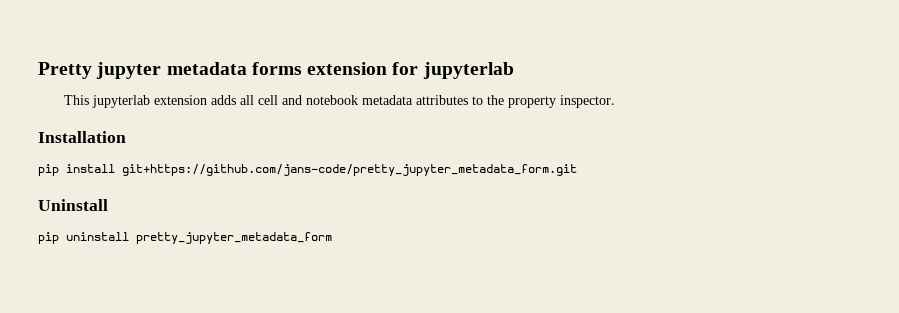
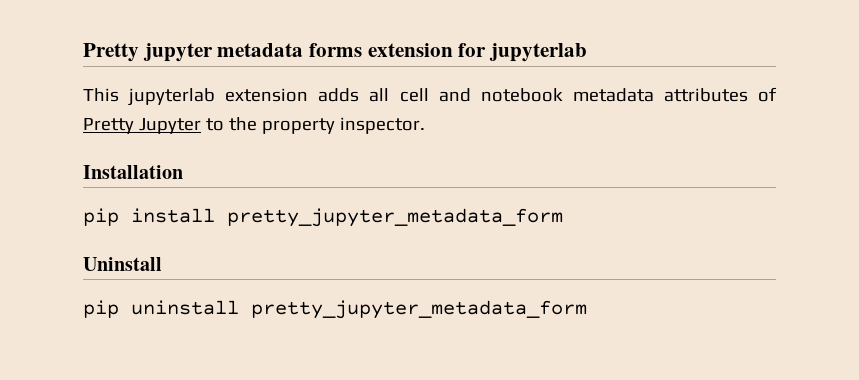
- This jupyterlab extension adds all cell and notebook metadata attributes to the property inspector.
+ This jupyterlab extension adds all cell and notebook metadata attributes of Pretty Jupyter to the property inspector.
- pip install git+https://github.com/jans-code/pretty_jupyter_metadata_form.git
+ pip install pretty_jupyter_metadata_form

